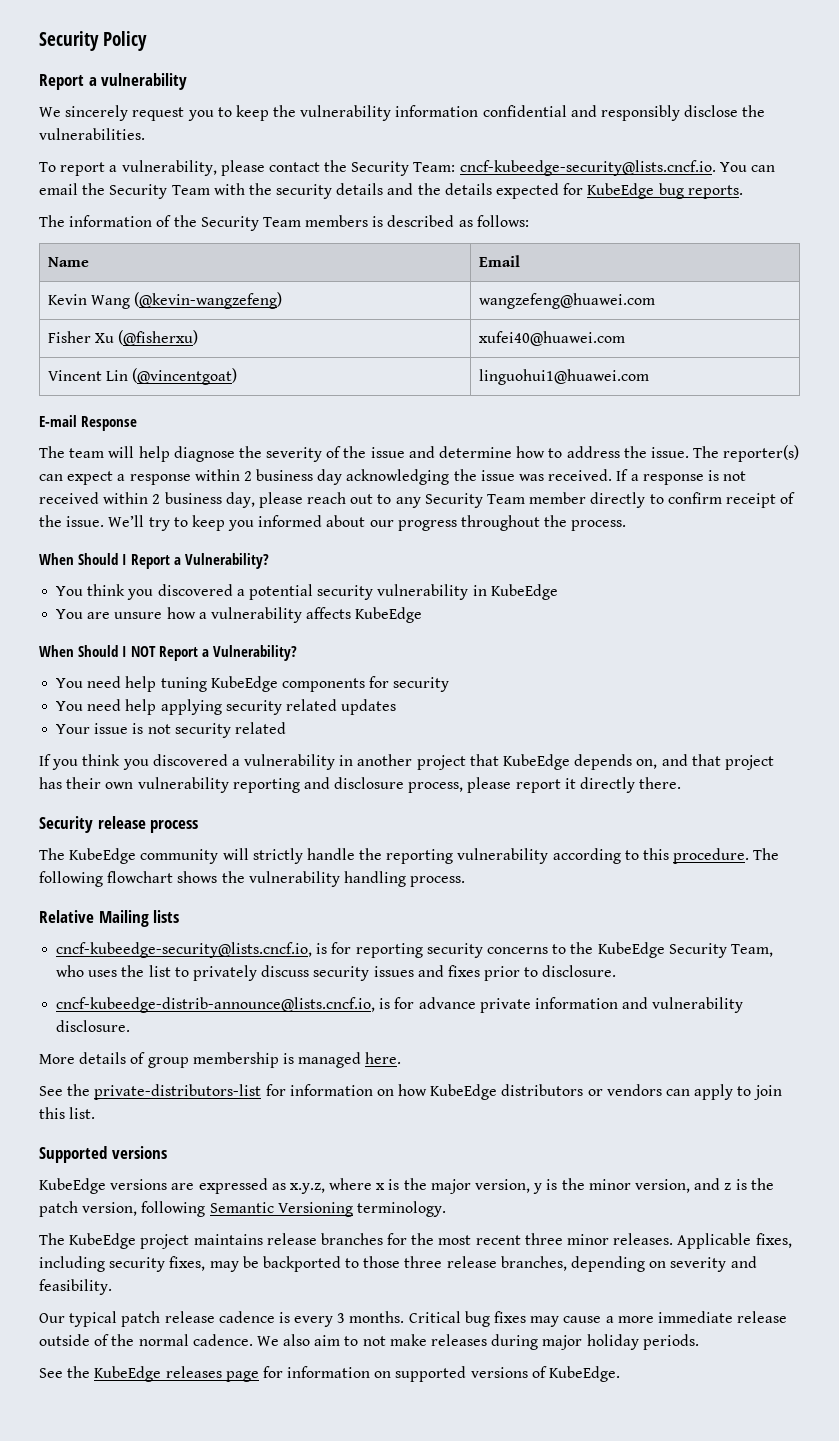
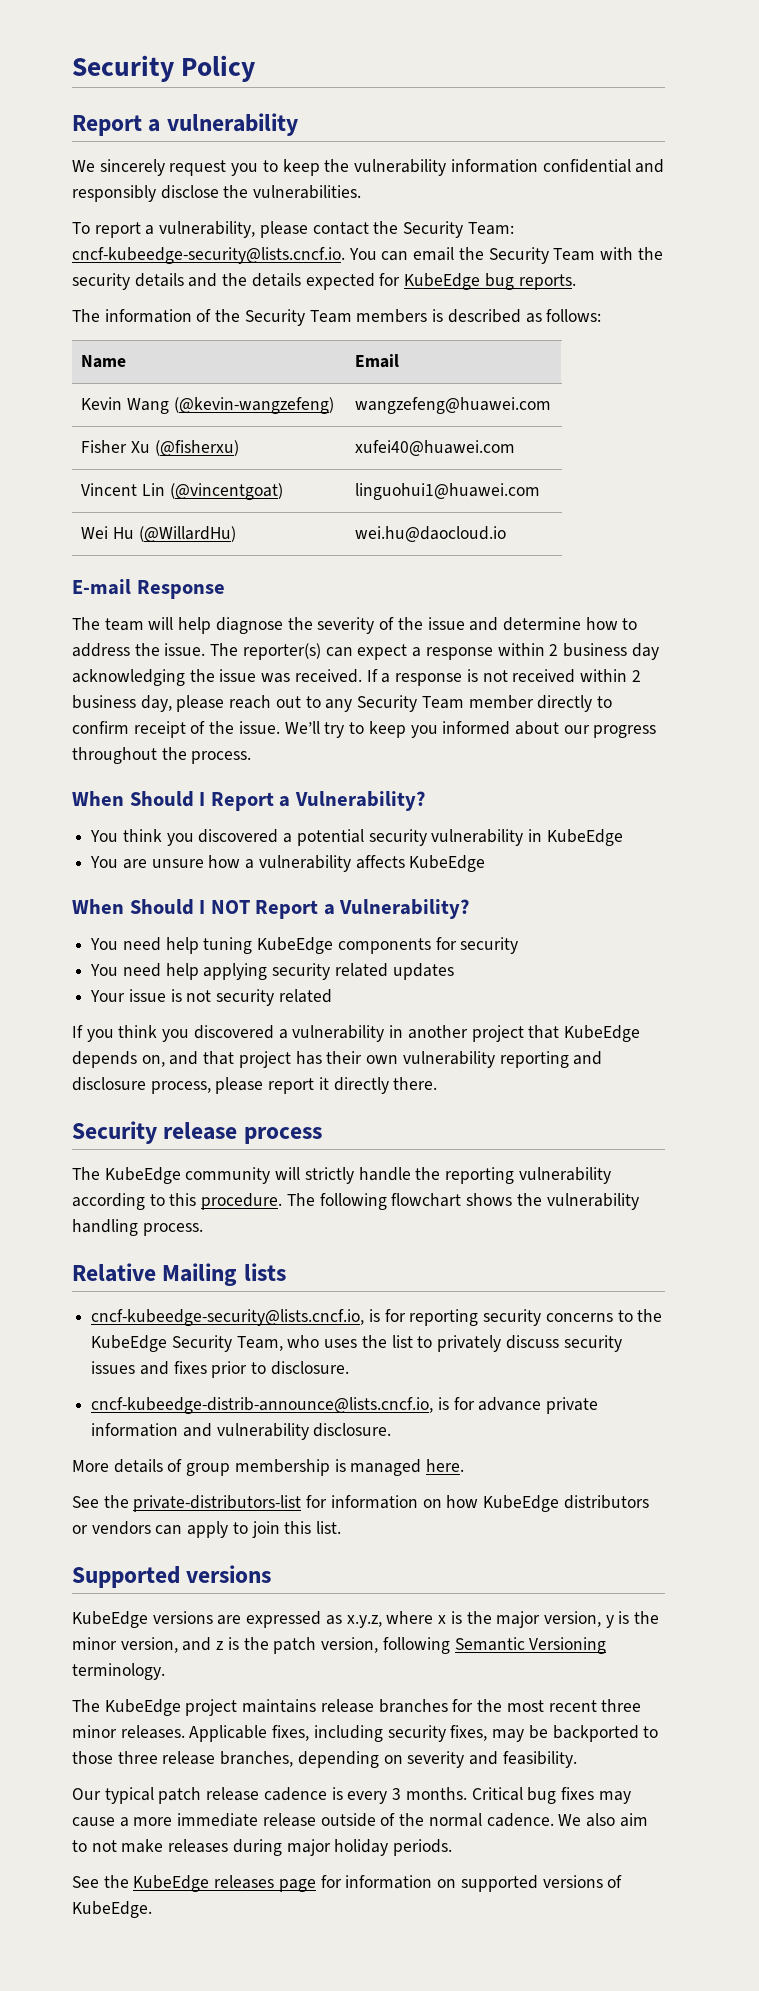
+ Wei Hu (@WillardHu) | wei.hu@daocloud.io

